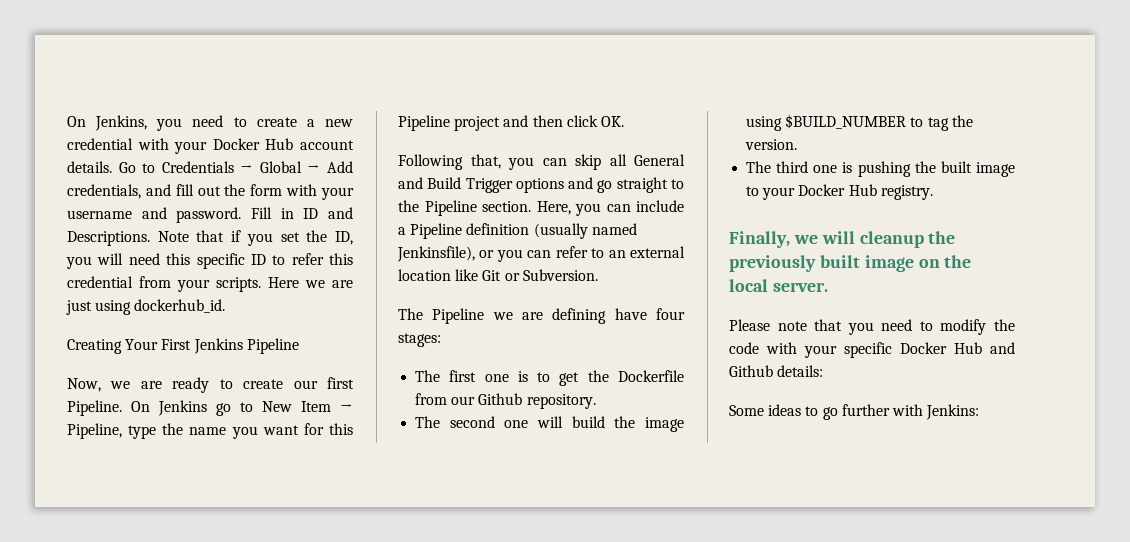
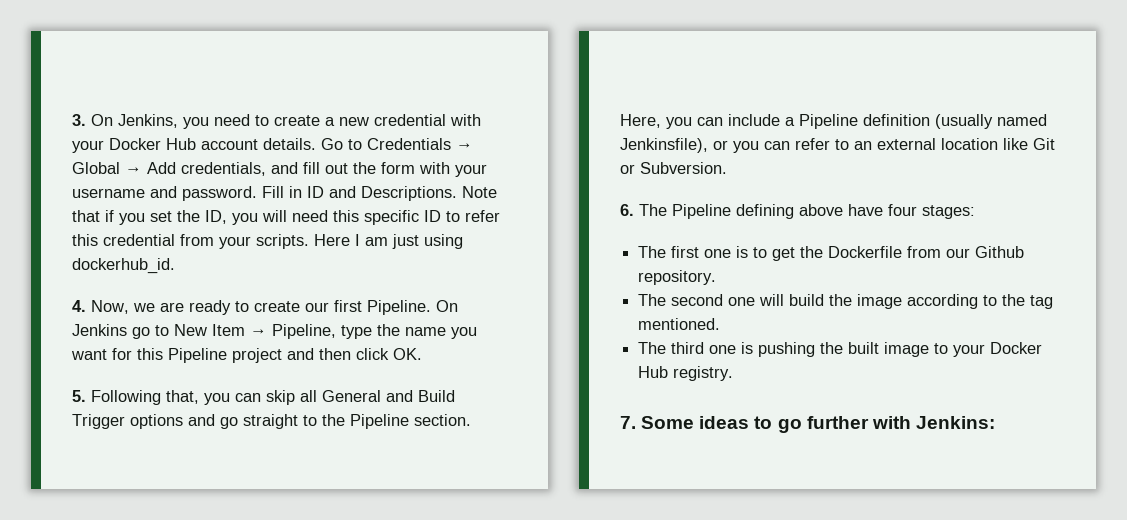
- On Jenkins, you need to create a new credential with your Docker Hub account details.
+ 3. On Jenkins, you need to create a new credential with your Docker Hub account details.
- Here we are just using dockerhub_id.
+ Here I am just using dockerhub_id.
- Creating Your First Jenkins Pipeline
- Now, we are ready to create our first Pipeline.
+ 4. Now, we are ready to create our first Pipeline.
- Following that, you can skip all General and Build Trigger options and go straight to the Pipeline section.
+ 5. Following that, you can skip all General and Build Trigger options and go straight to the Pipeline section.
- The Pipeline we are defining have four stages:
+ 6. The Pipeline defining above have four stages:
- The second one will build the image using $BUILD_NUMBER to tag the version.
+ The second one will build the image according to the tag mentioned.
- Finally, we will cleanup the previously built image on the local server.
- Please note that you need to modify the code with your specific Docker Hub and Github details:
- Some ideas to go further with Jenkins:
+ 7. Some ideas to go further with Jenkins:

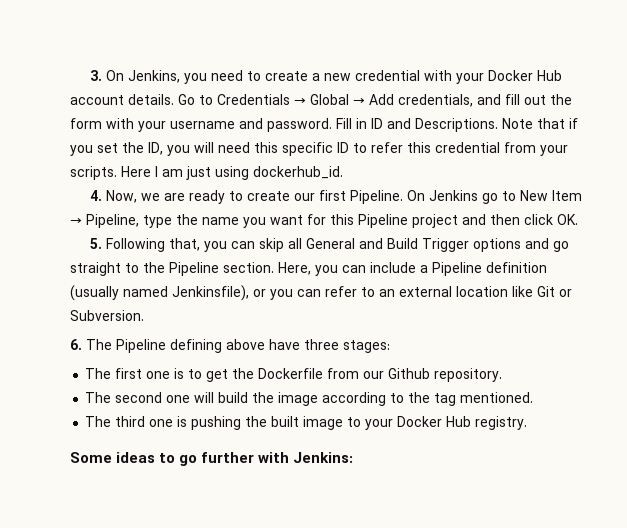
- 6. The Pipeline defining above have four stages:
+ 6. The Pipeline defining above have three stages:
- 7. Some ideas to go further with Jenkins:
+ Some ideas to go further with Jenkins:

